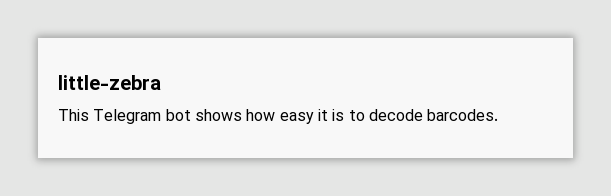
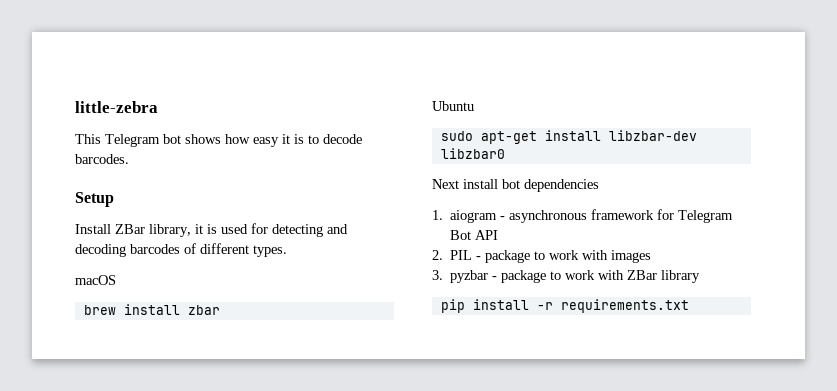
+ Setup
+ Install ZBar library, it is used for detecting and decoding barcodes of different types.
+ macOS
+ brew install zbar
+ Ubuntu
+ sudo apt-get install libzbar-dev libzbar0
+ Next install bot dependencies
+ 1. aiogram - asynchronous framework for Telegram Bot API
+ 2. PIL - package to work with images
+ 3. pyzbar - package to work with ZBar library
+ pip install -r requirements.txt

